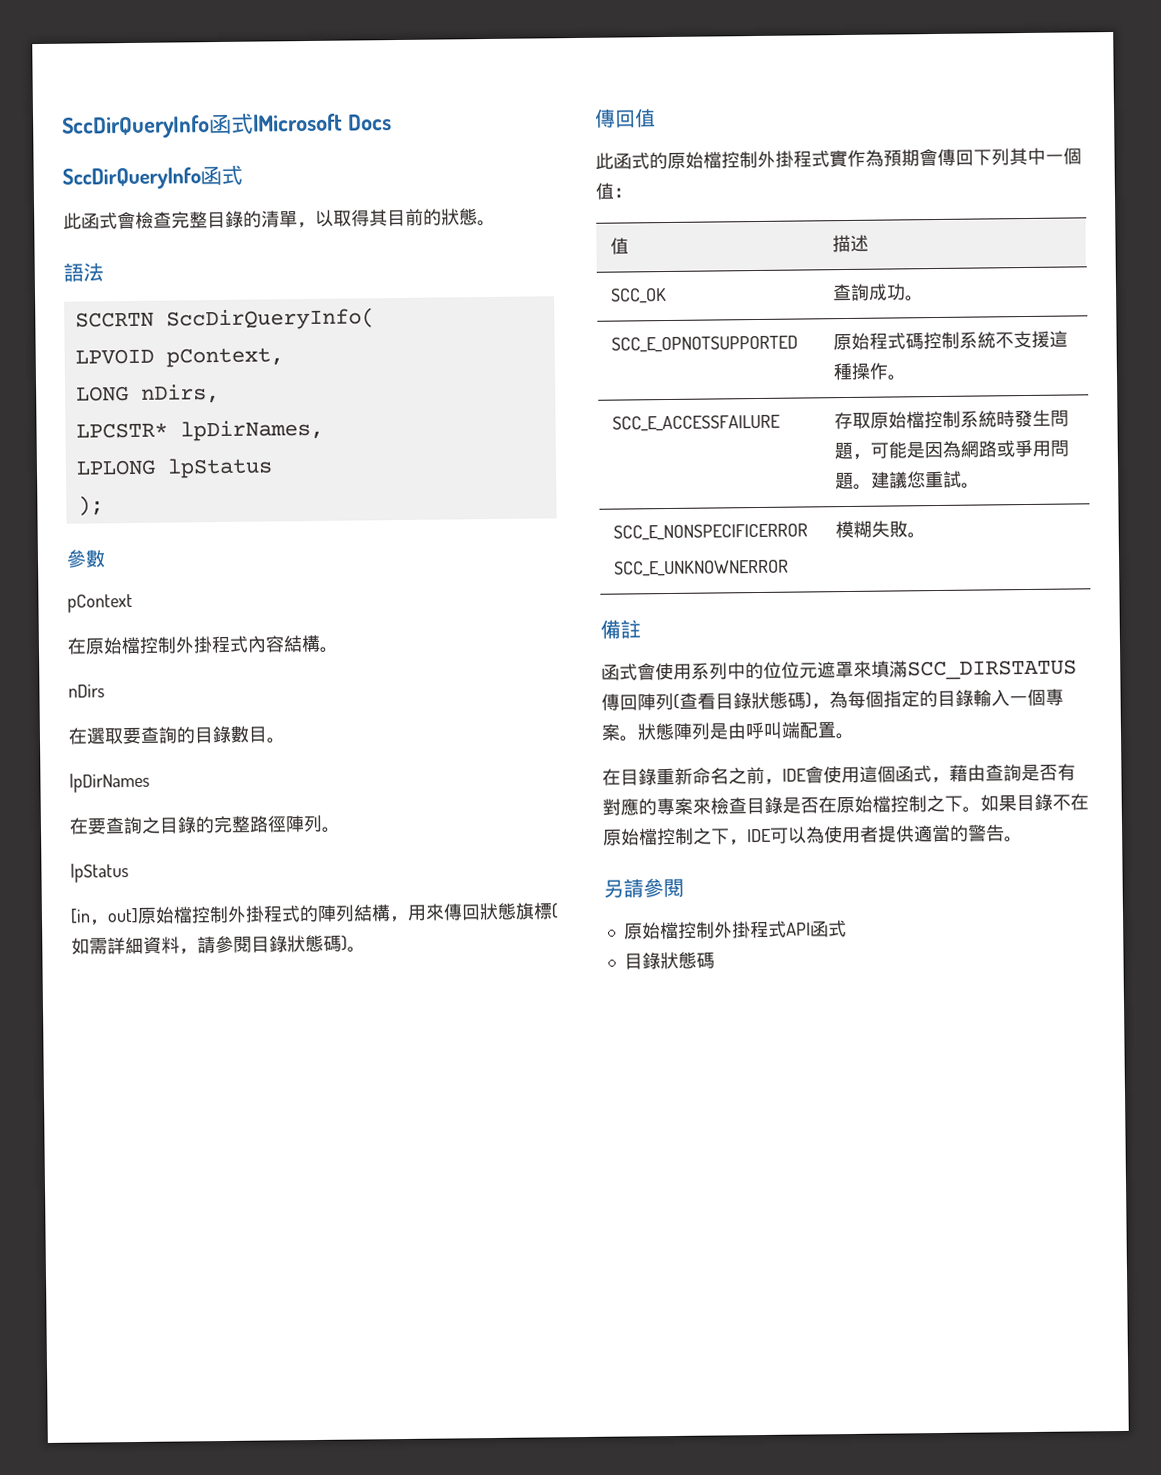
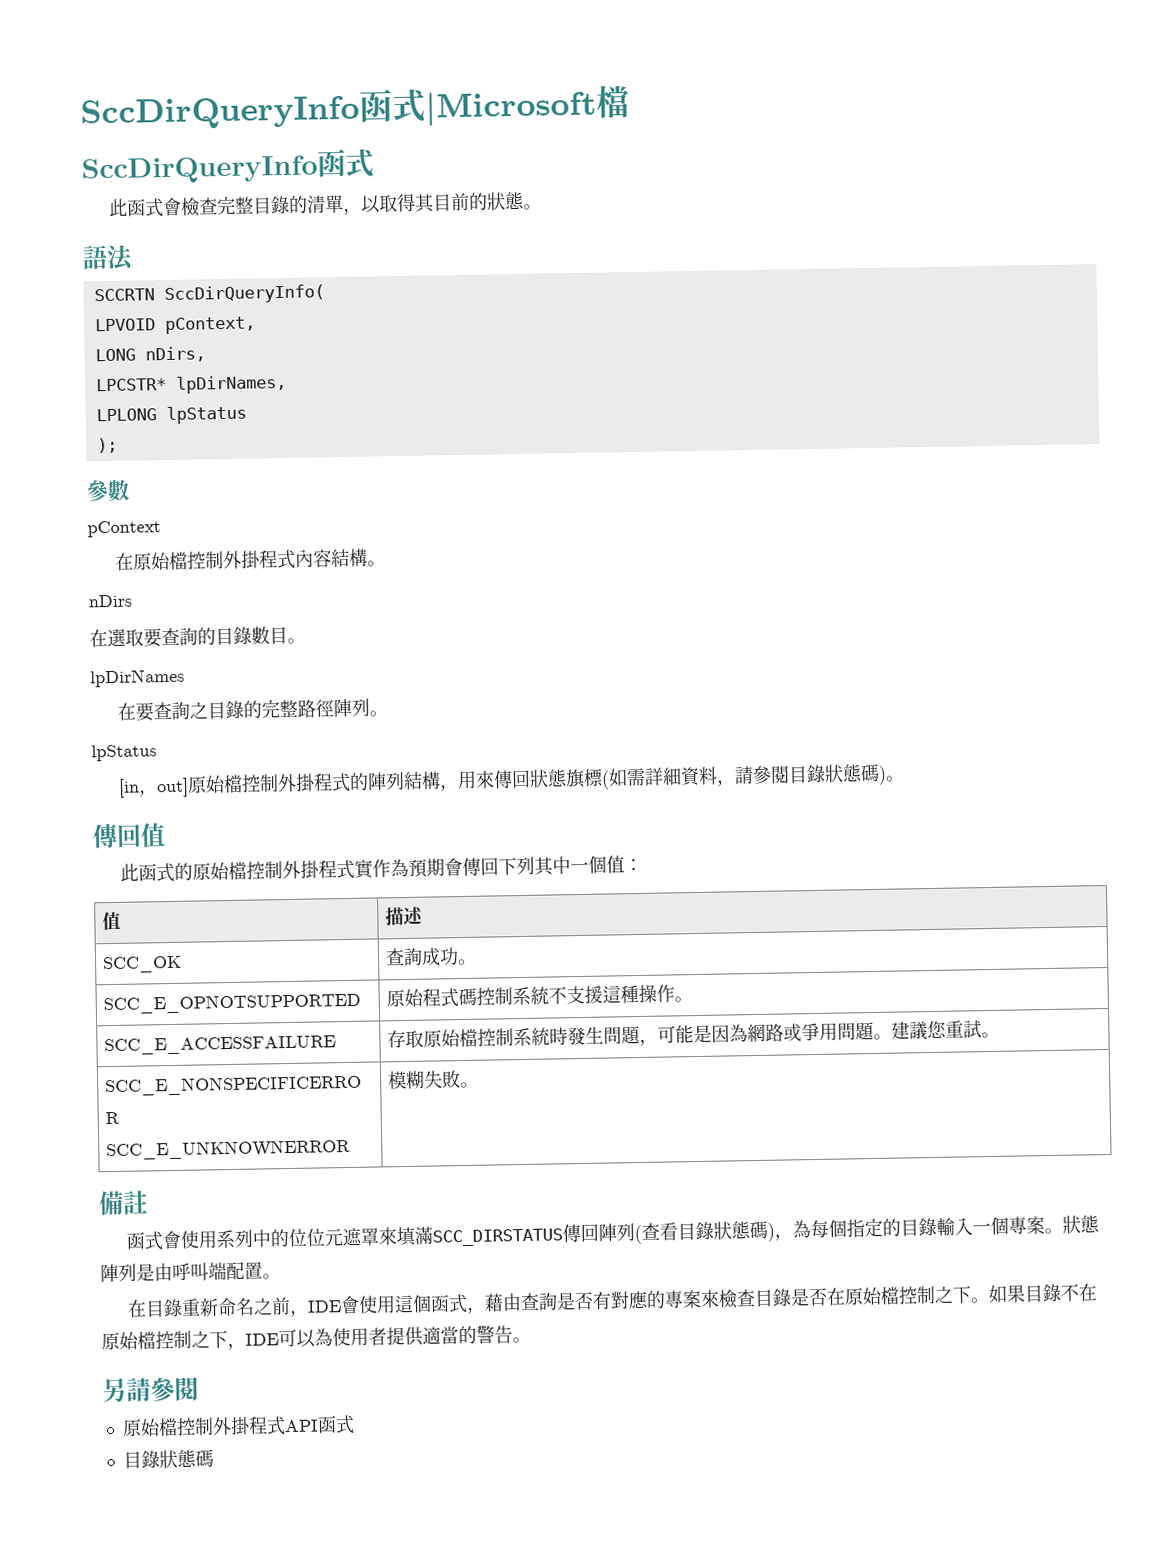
- SccDirQueryInfo函式|Microsoft Docs
+ SccDirQueryInfo函式|Microsoft檔

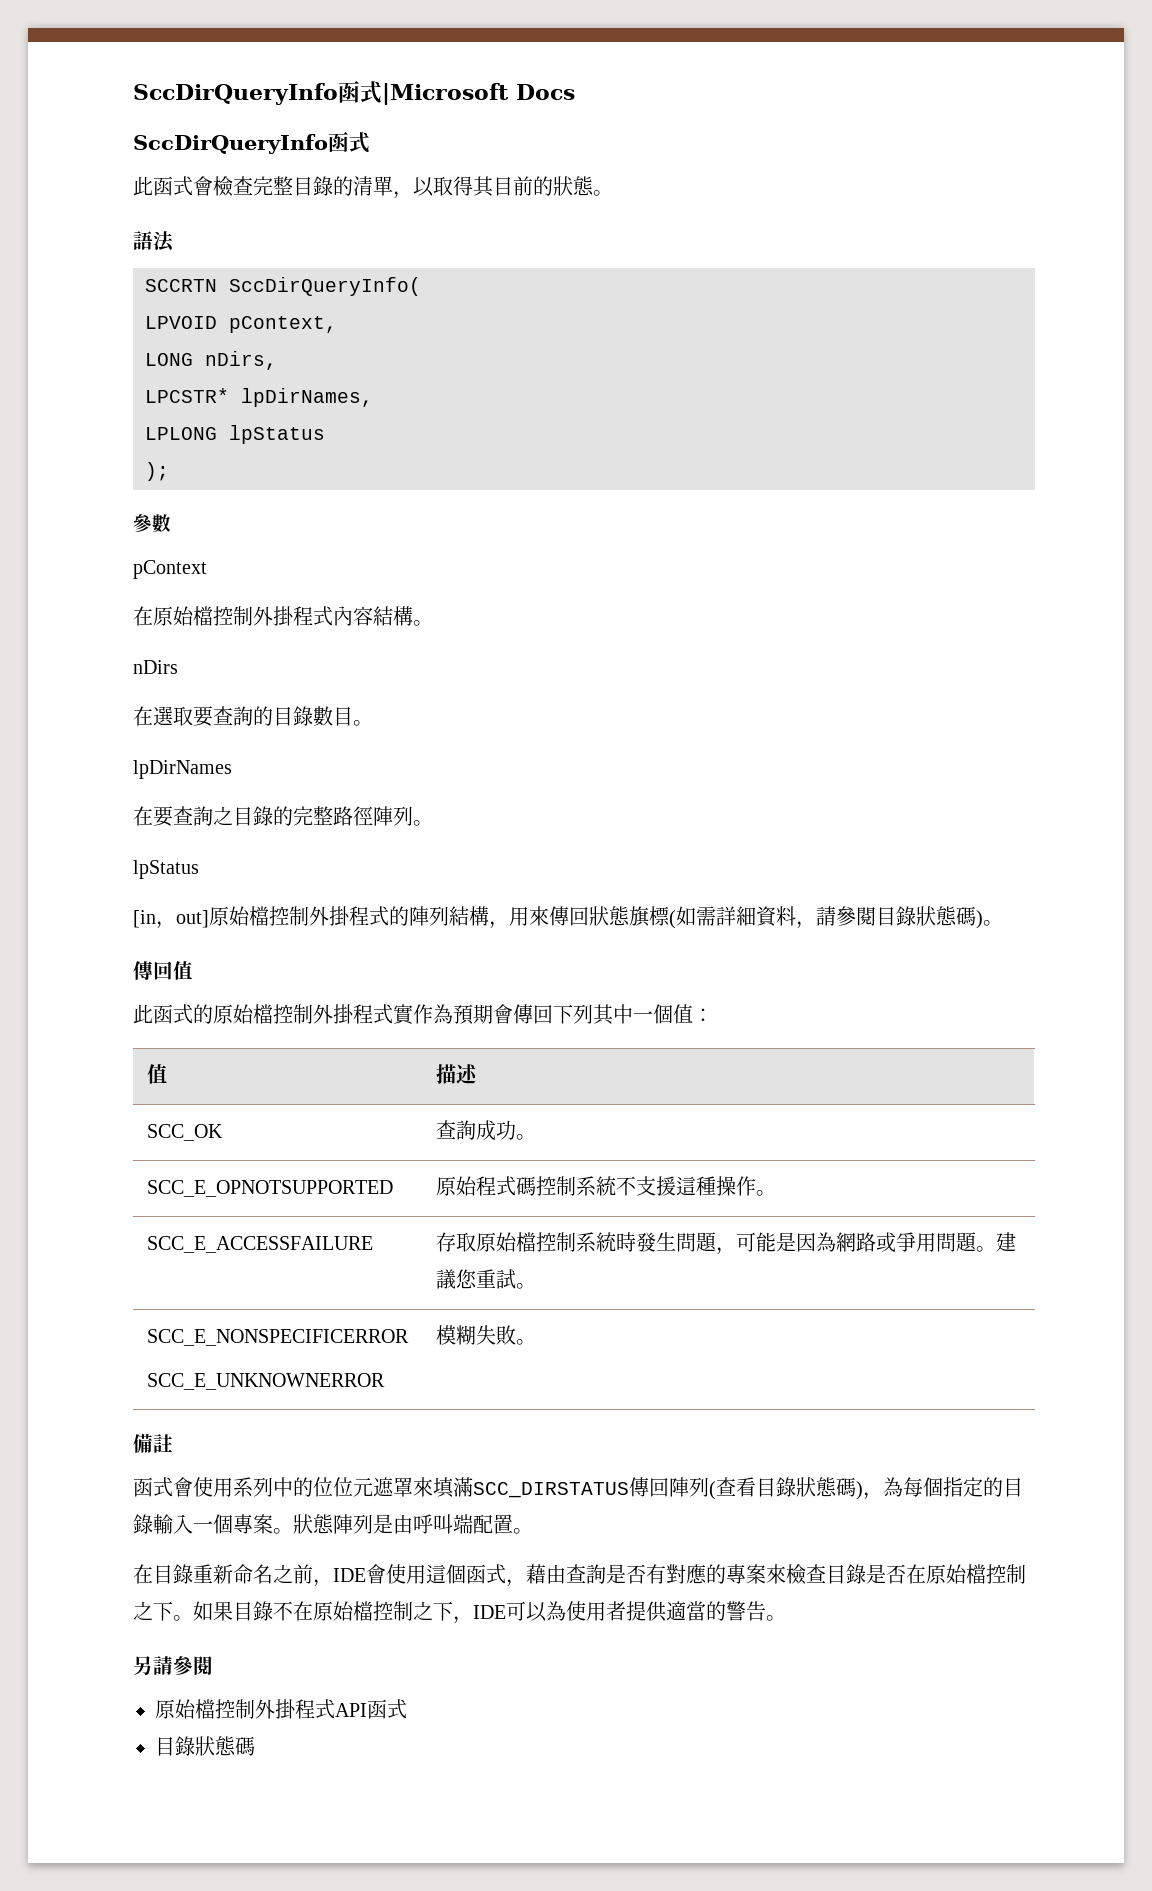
- SccDirQueryInfo函式|Microsoft檔
+ SccDirQueryInfo函式|Microsoft Docs

